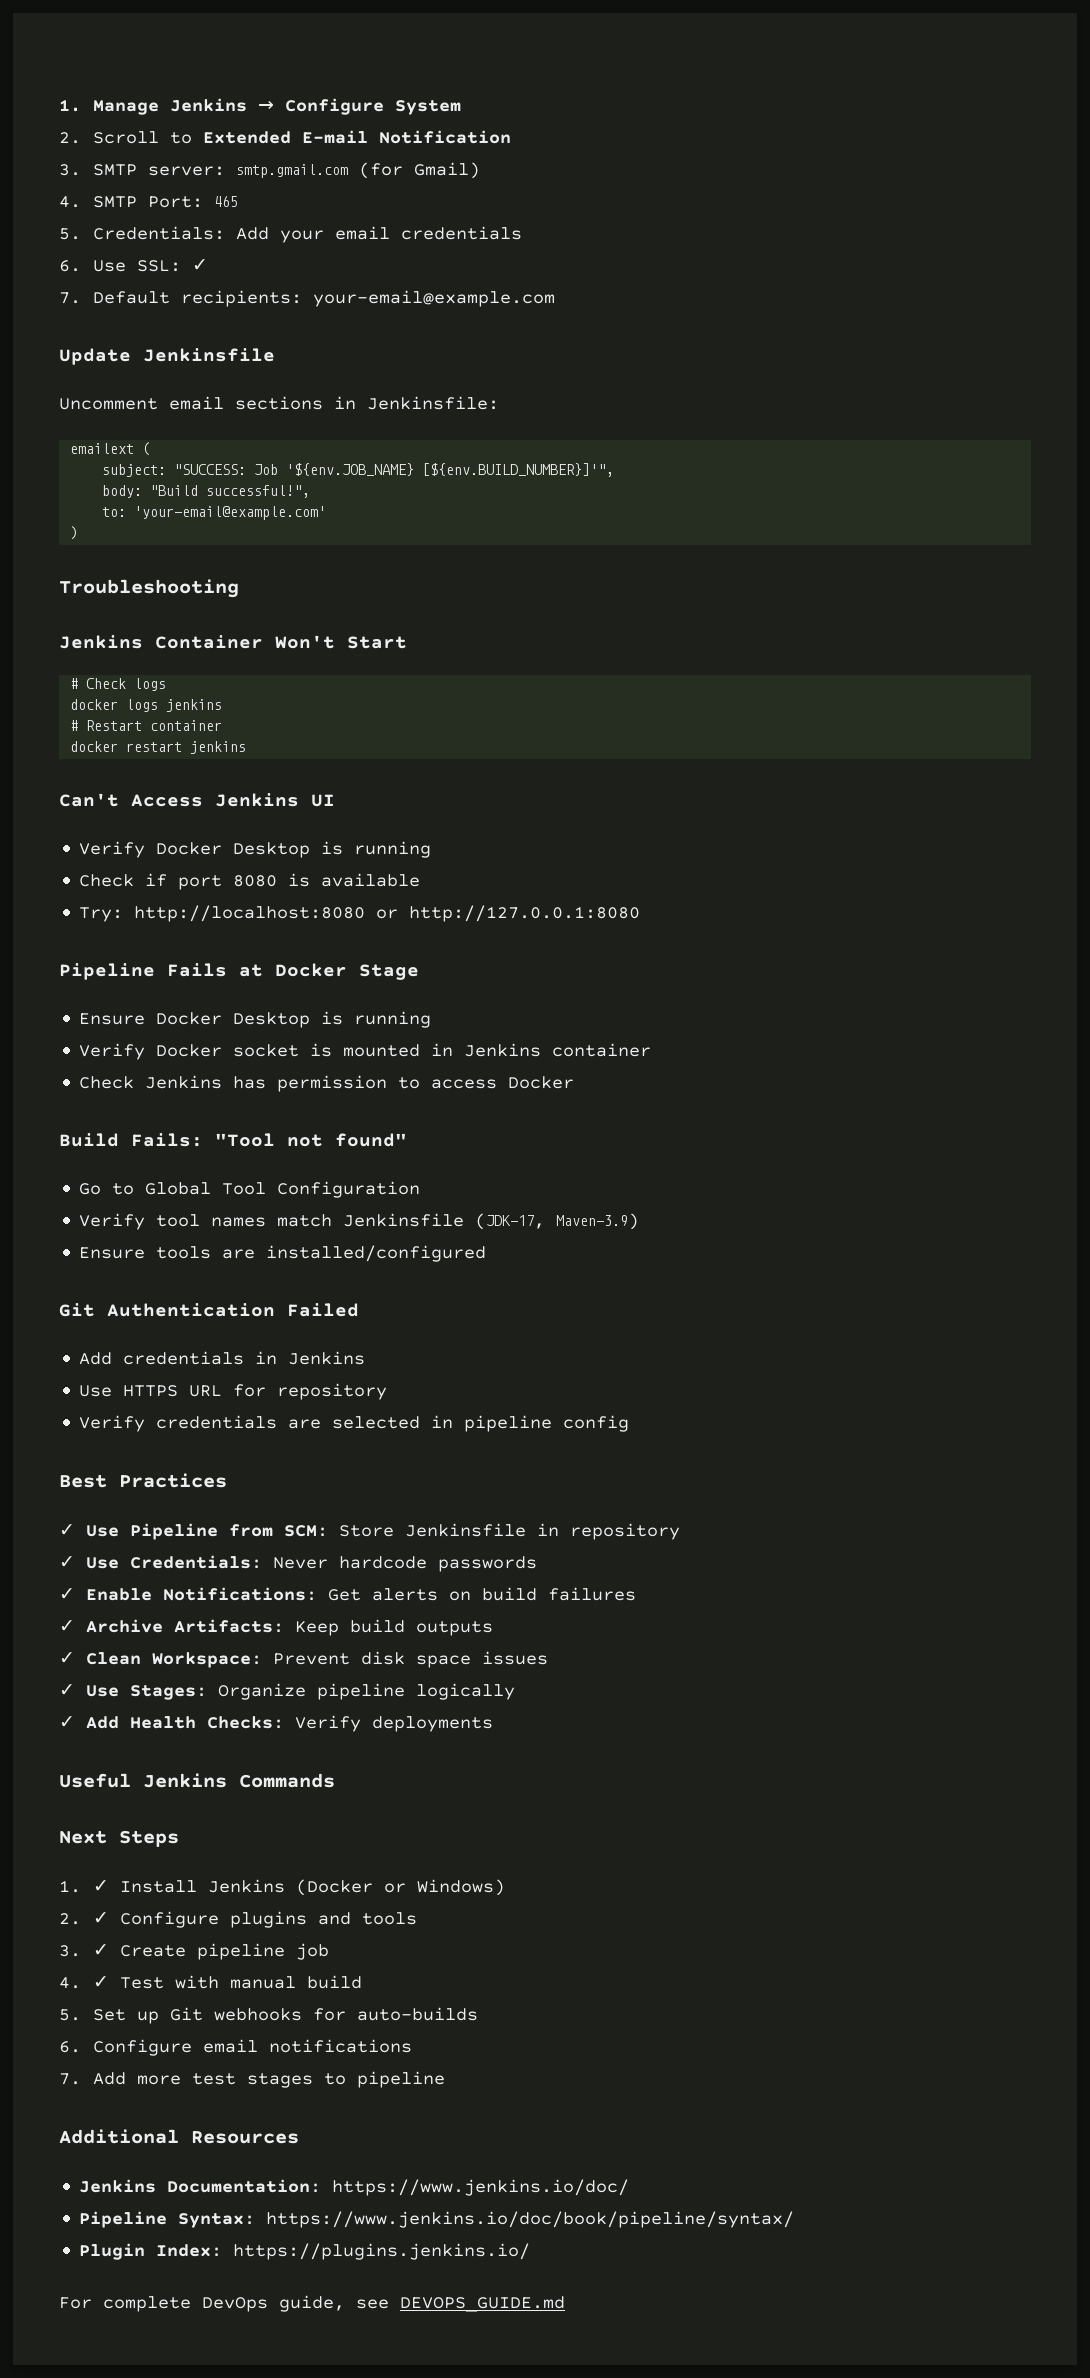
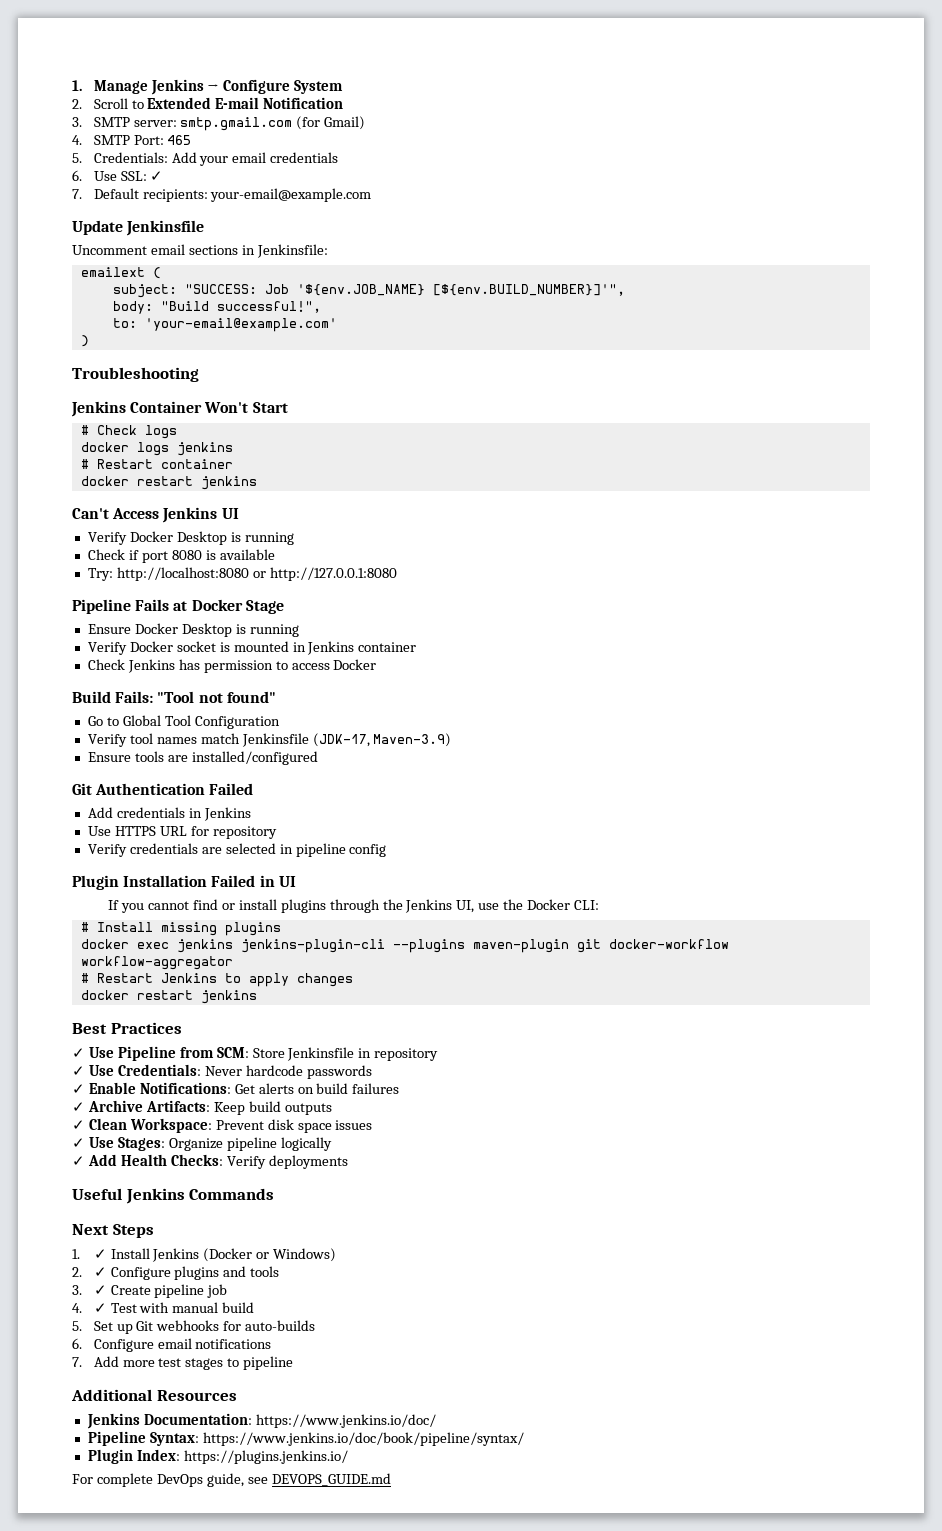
+ Plugin Installation Failed in UI
+ If you cannot find or install plugins through the Jenkins UI, use the Docker CLI:
+ # Install missing plugins
+ docker exec jenkins jenkins-plugin-cli --plugins maven-plugin git docker-workflow workflow-aggregator
+ # Restart Jenkins to apply changes
+ docker restart jenkins

